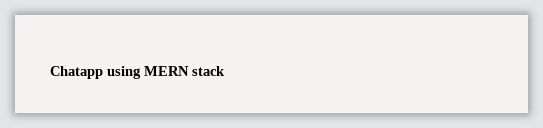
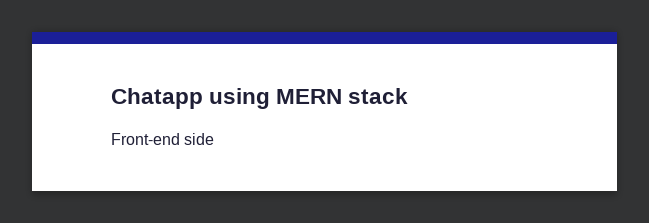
+ Front-end side

